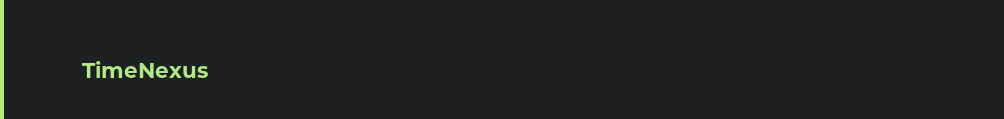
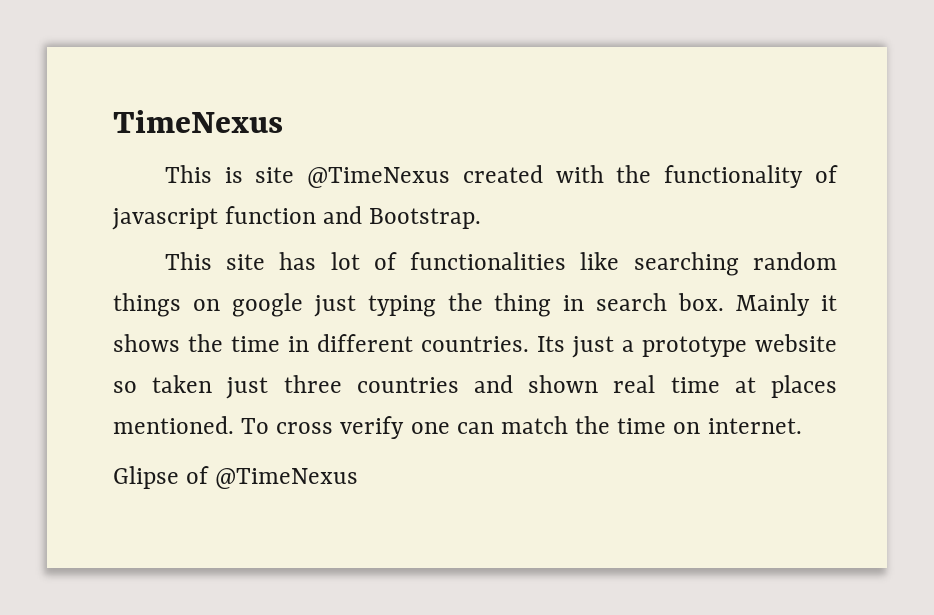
+ This is site @TimeNexus created with the functionality of javascript function and Bootstrap.
+ This site has lot of functionalities like searching random things on google just typing the thing in search box. Mainly it shows the time in different countries. Its just a prototype website so taken just three countries and shown real time at places mentioned. To cross verify one can match the time on internet.
+ Glipse of @TimeNexus

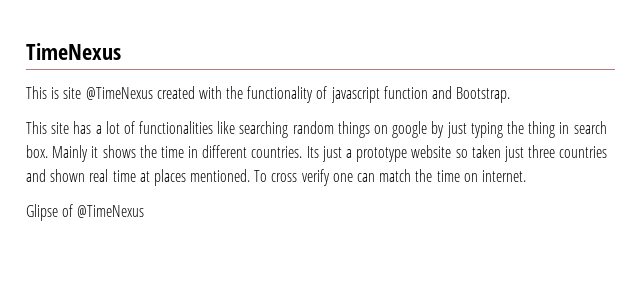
- This site has lot of functionalities like searching random things on google just typing the thing in search box.
+ This site has a lot of functionalities like searching random things on google by just typing the thing in search box.

